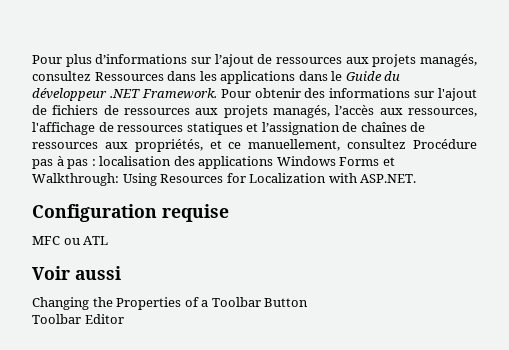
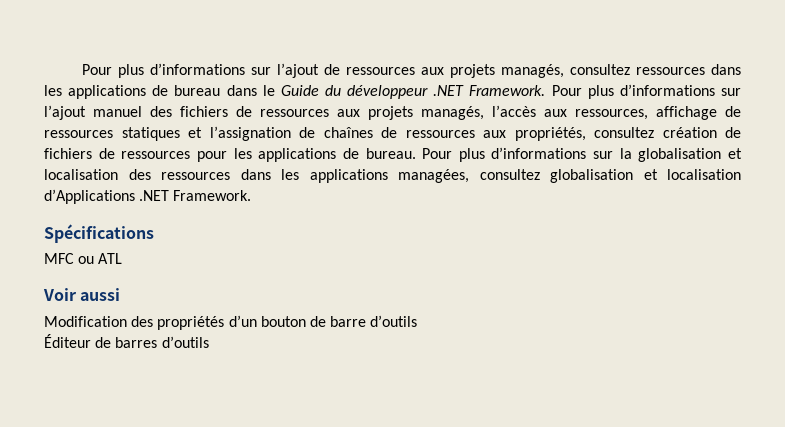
- Pour plus d’informations sur l’ajout de ressources aux projets managés, consultez Ressources dans les applications dans le Guide du développeur .NET Framework.
+ Pour plus d’informations sur l’ajout de ressources aux projets managés, consultez ressources dans les applications de bureau dans le Guide du développeur .NET Framework.
- Pour obtenir des informations sur l'ajout de fichiers de ressources aux projets managés, l’accès aux ressources, l'affichage de ressources statiques et l’assignation de chaînes de ressources aux propriétés, et ce manuellement, consultez Procédure pas à pas : localisation des applications Windows Forms et Walkthrough: Using Resources for Localization with ASP.NET.
- Configuration requise
+ Pour plus d’informations sur l’ajout manuel des fichiers de ressources aux projets managés, l’accès aux ressources, affichage de ressources statiques et l’assignation de chaînes de ressources aux propriétés, consultez création de fichiers de ressources pour les applications de bureau. Pour plus d’informations sur la globalisation et localisation des ressources dans les applications managées, consultez globalisation et localisation d’Applications .NET Framework.
+ Spécifications
- Changing the Properties of a Toolbar Button
- Toolbar Editor
+ Modification des propriétés d’un bouton de barre d’outils
+ Éditeur de barres d’outils

